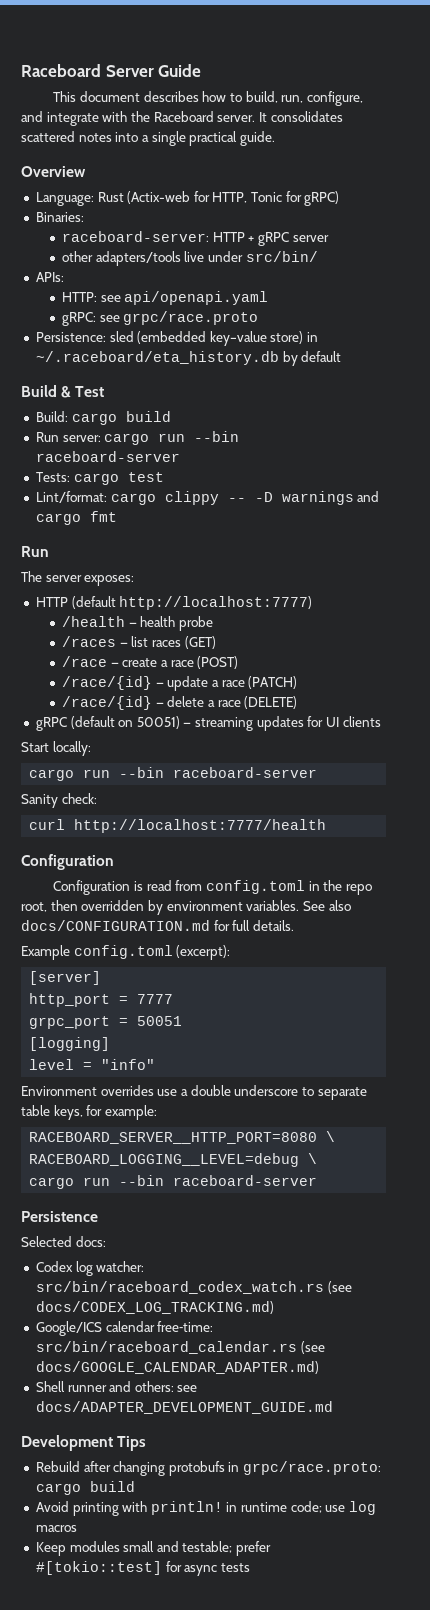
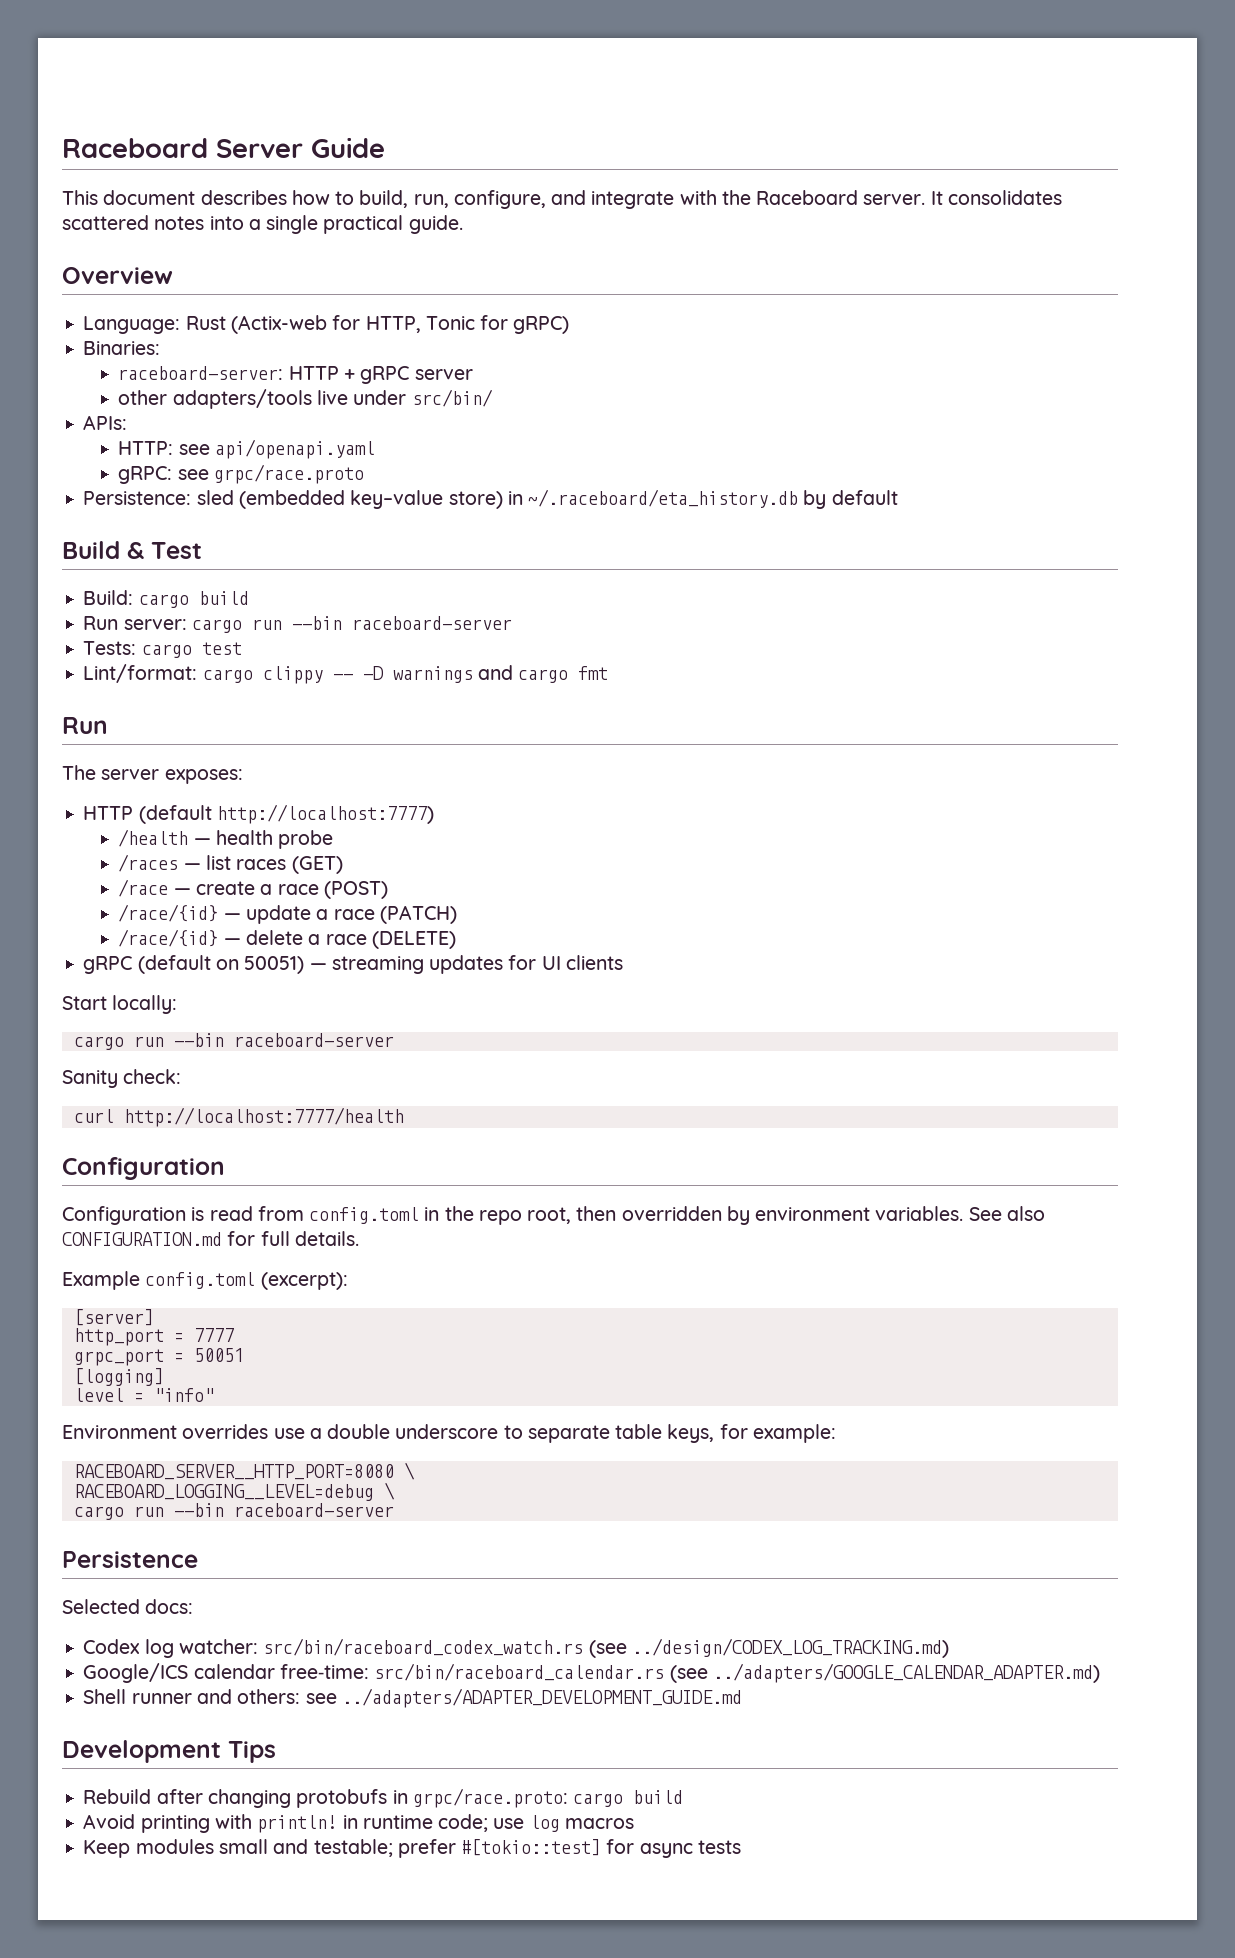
- See also docs/CONFIGURATION.md for full details.
+ See also CONFIGURATION.md for full details.
- Codex log watcher: src/bin/raceboard_codex_watch.rs (see docs/CODEX_LOG_TRACKING.md)
+ Codex log watcher: src/bin/raceboard_codex_watch.rs (see ../design/CODEX_LOG_TRACKING.md)
- Google/ICS calendar free‑time: src/bin/raceboard_calendar.rs (see docs/GOOGLE_CALENDAR_ADAPTER.md)
+ Google/ICS calendar free‑time: src/bin/raceboard_calendar.rs (see ../adapters/GOOGLE_CALENDAR_ADAPTER.md)
- Shell runner and others: see docs/ADAPTER_DEVELOPMENT_GUIDE.md
+ Shell runner and others: see ../adapters/ADAPTER_DEVELOPMENT_GUIDE.md

